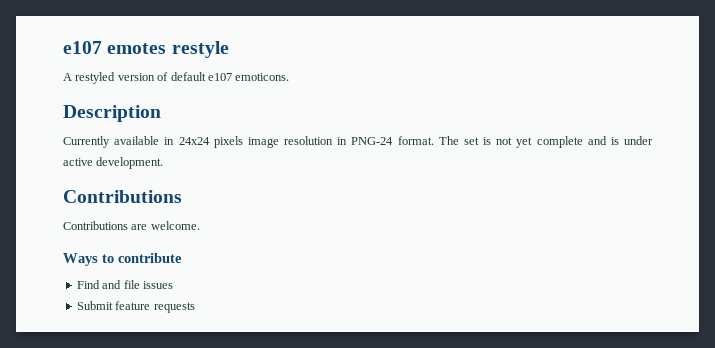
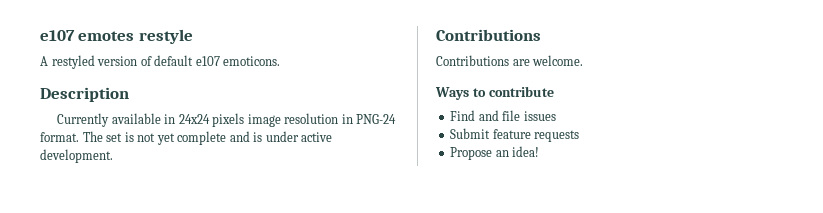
+ Propose an idea!

